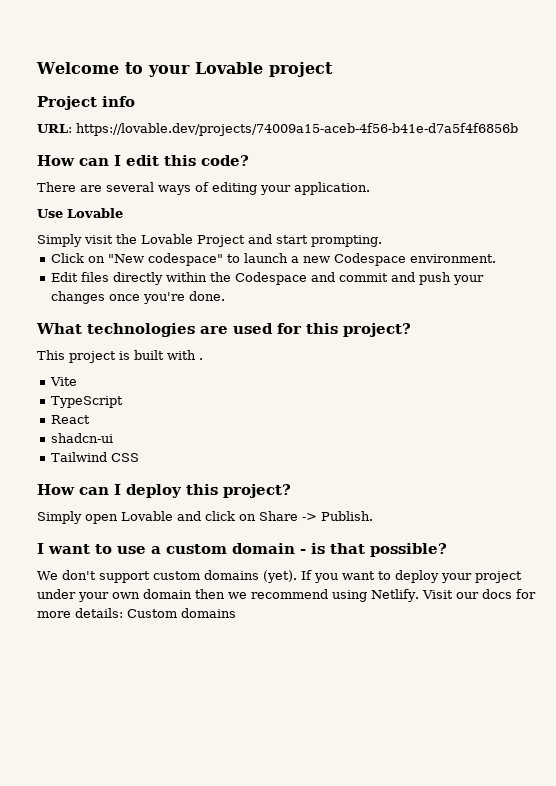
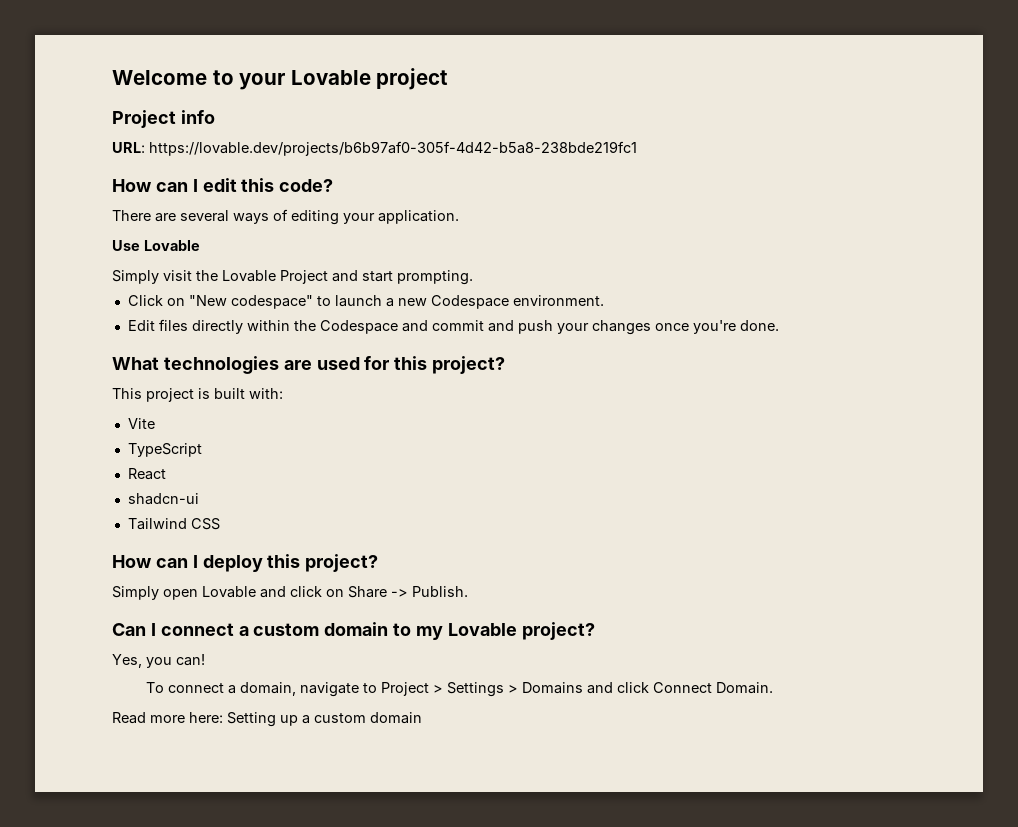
- URL: https://lovable.dev/projects/74009a15-aceb-4f56-b41e-d7a5f4f6856b
+ URL: https://lovable.dev/projects/b6b97af0-305f-4d42-b5a8-238bde219fc1
- This project is built with .
+ This project is built with:
- I want to use a custom domain - is that possible?
- We don't support custom domains (yet). If you want to deploy your project under your own domain then we recommend using Netlify. Visit our docs for more details: Custom domains
+ Can I connect a custom domain to my Lovable project?
+ Yes, you can!
+ To connect a domain, navigate to Project > Settings > Domains and click Connect Domain.
+ Read more here: Setting up a custom domain

